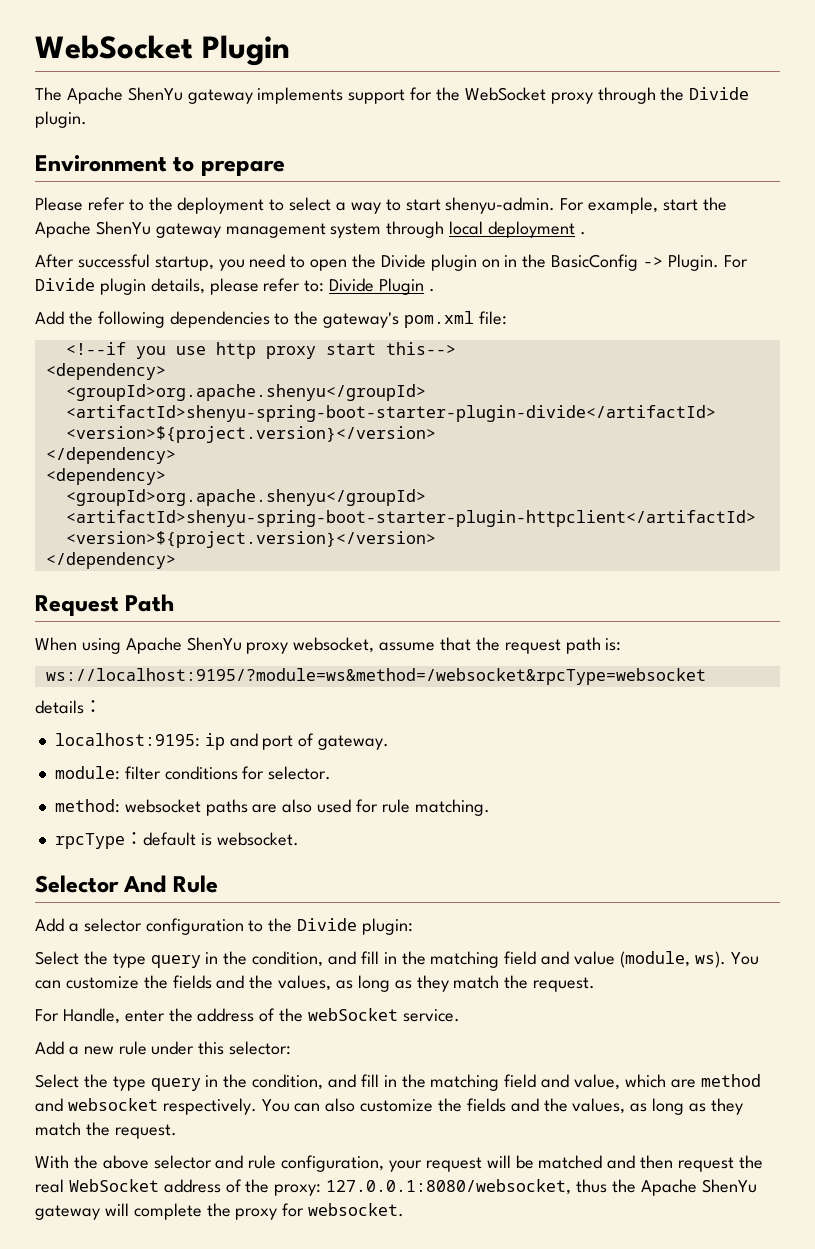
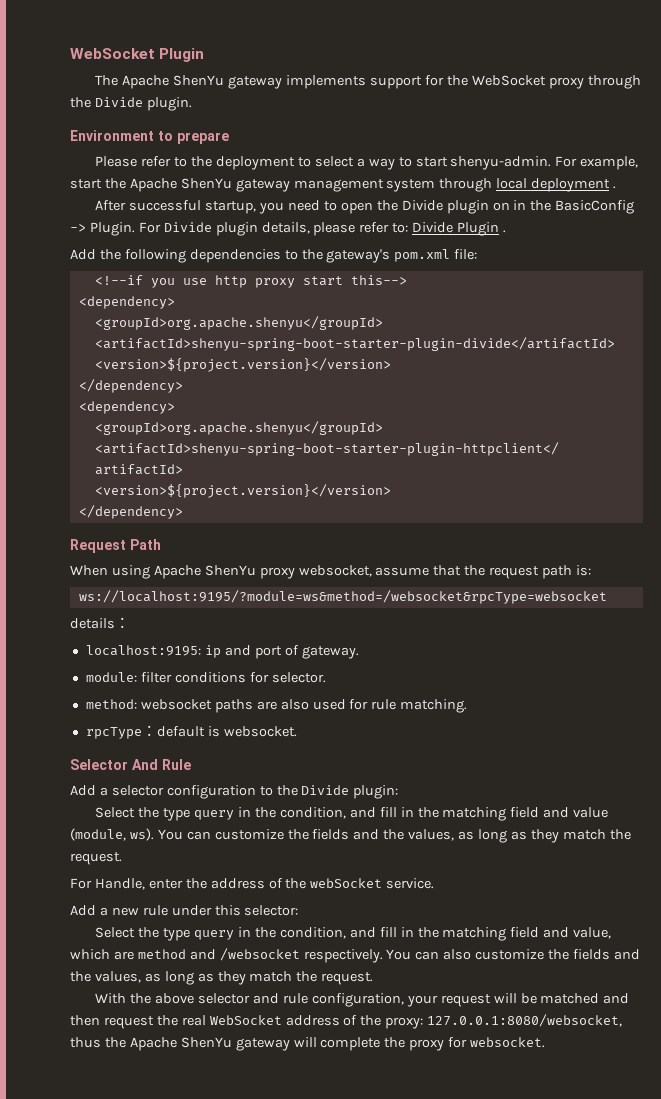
- Select the type query in the condition, and fill in the matching field and value, which are method and websocket respectively.
+ Select the type query in the condition, and fill in the matching field and value, which are method and /websocket respectively.

